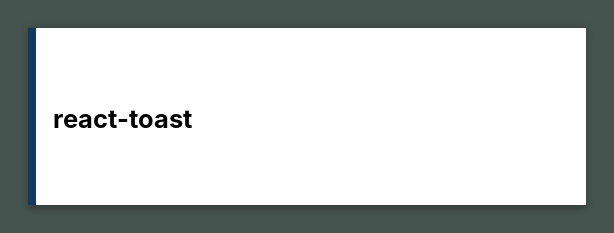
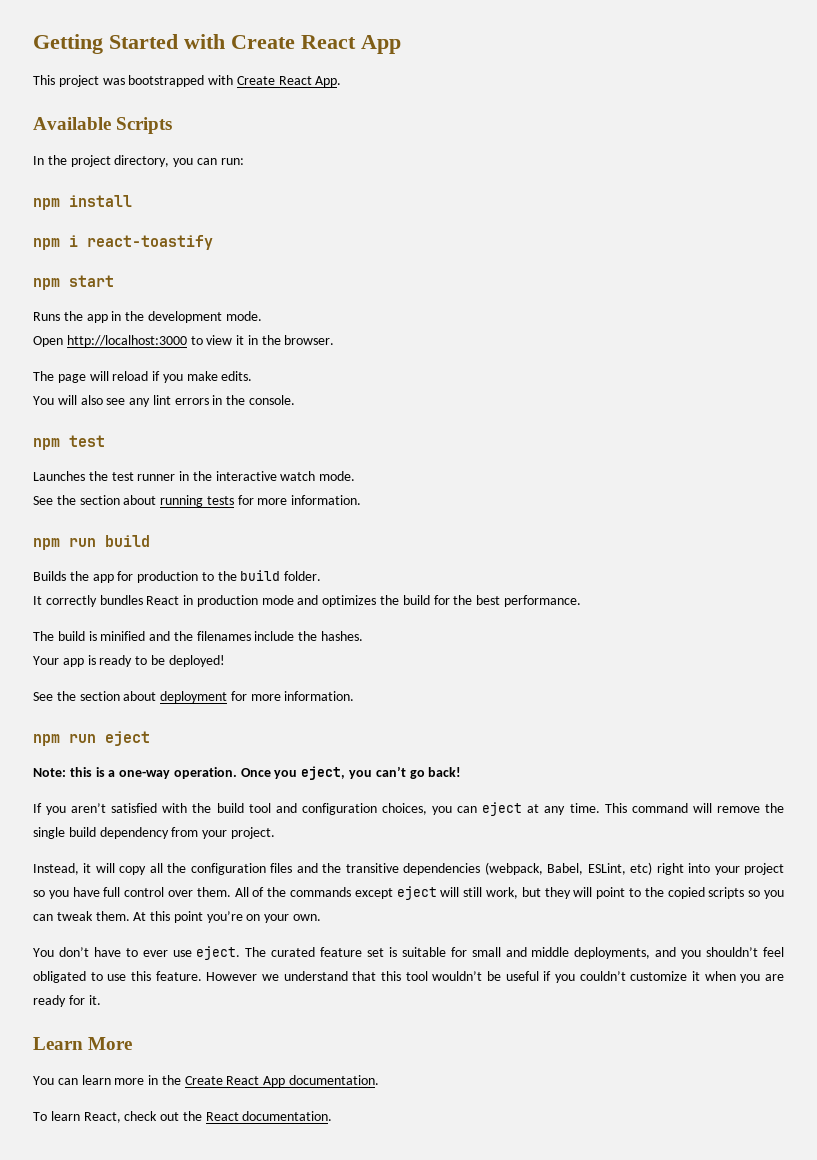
- react-toast
+ Getting Started with Create React App
+ This project was bootstrapped with Create React App.
+ Available Scripts
+ In the project directory, you can run:
+ npm install
+ npm i react-toastify
+ npm start
+ Runs the app in the development mode.
+ Open http://localhost:3000 to view it in the browser.
+ The page will reload if you make edits.
+ You will also see any lint errors in the console.
+ npm test
+ Launches the test runner in the interactive watch mode.
+ See the section about running tests for more information.
+ npm run build
+ Builds the app for production to the build folder.
+ It correctly bundles React in production mode and optimizes the build for the best performance.
+ The build is minified and the filenames include the hashes.
+ Your app is ready to be deployed!
+ See the section about deployment for more information.
+ npm run eject
+ Note: this is a one-way operation. Once you eject, you can’t go back!
+ If you aren’t satisfied with the build tool and configuration choices, you can eject at any time. This command will remove the single build dependency from your project.
+ Instead, it will copy all the configuration files and the transitive dependencies (webpack, Babel, ESLint, etc) right into your project so you have full control over them. All of the commands except eject will still work, but they will point to the copied scripts so you can tweak them. At this point you’re on your own.
+ You don’t have to ever use eject. The curated feature set is suitable for small and middle deployments, and you shouldn’t feel obligated to use this feature. However we understand that this tool wouldn’t be useful if you couldn’t customize it when you are ready for it.
+ Learn More
+ You can learn more in the Create React App documentation.
+ To learn React, check out the React documentation.

